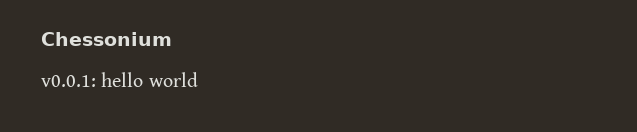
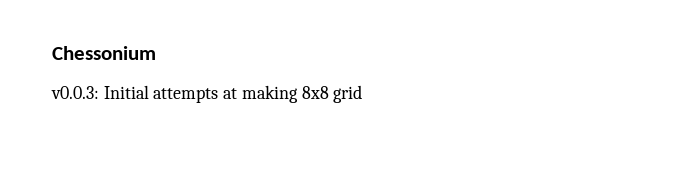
- v0.0.1: hello world
+ v0.0.3: Initial attempts at making 8x8 grid

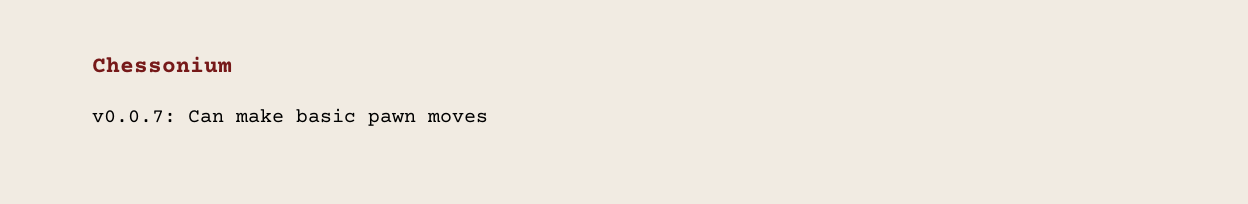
- v0.0.3: Initial attempts at making 8x8 grid
+ v0.0.7: Can make basic pawn moves

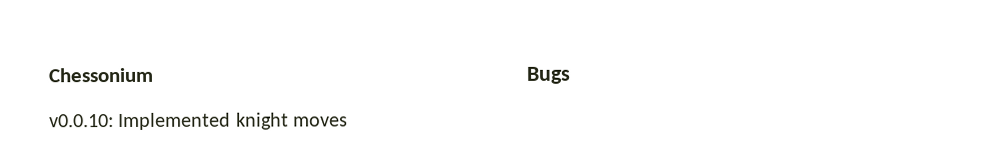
- v0.0.7: Can make basic pawn moves
+ v0.0.10: Implemented knight moves
+ Bugs

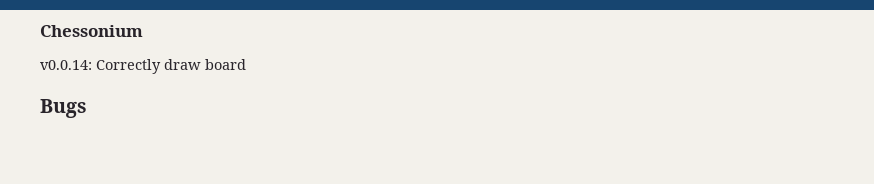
- v0.0.10: Implemented knight moves
+ v0.0.14: Correctly draw board

